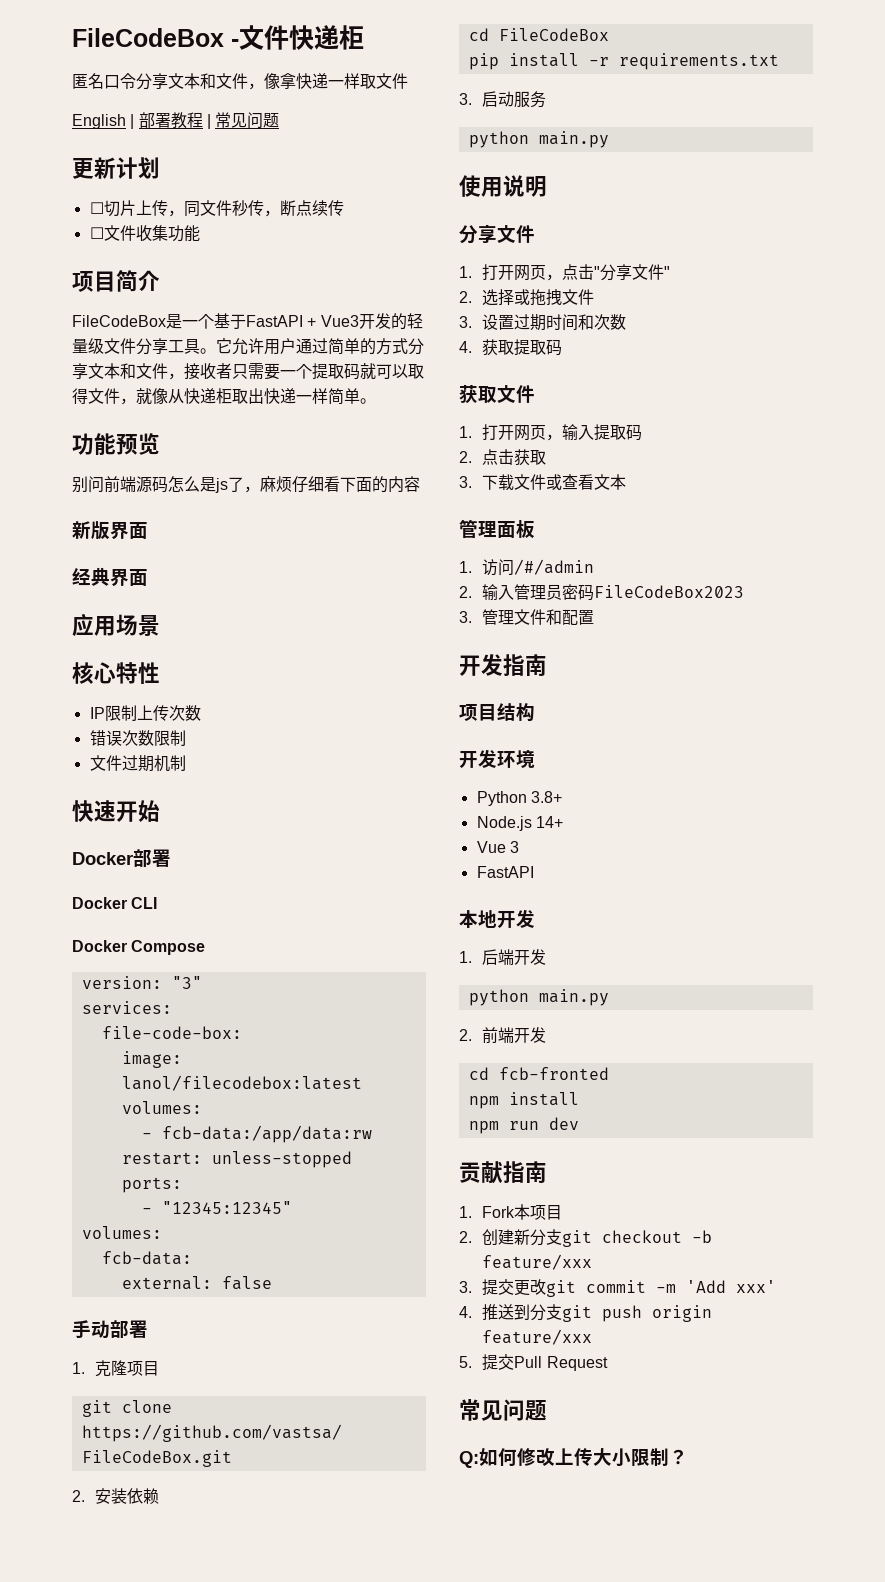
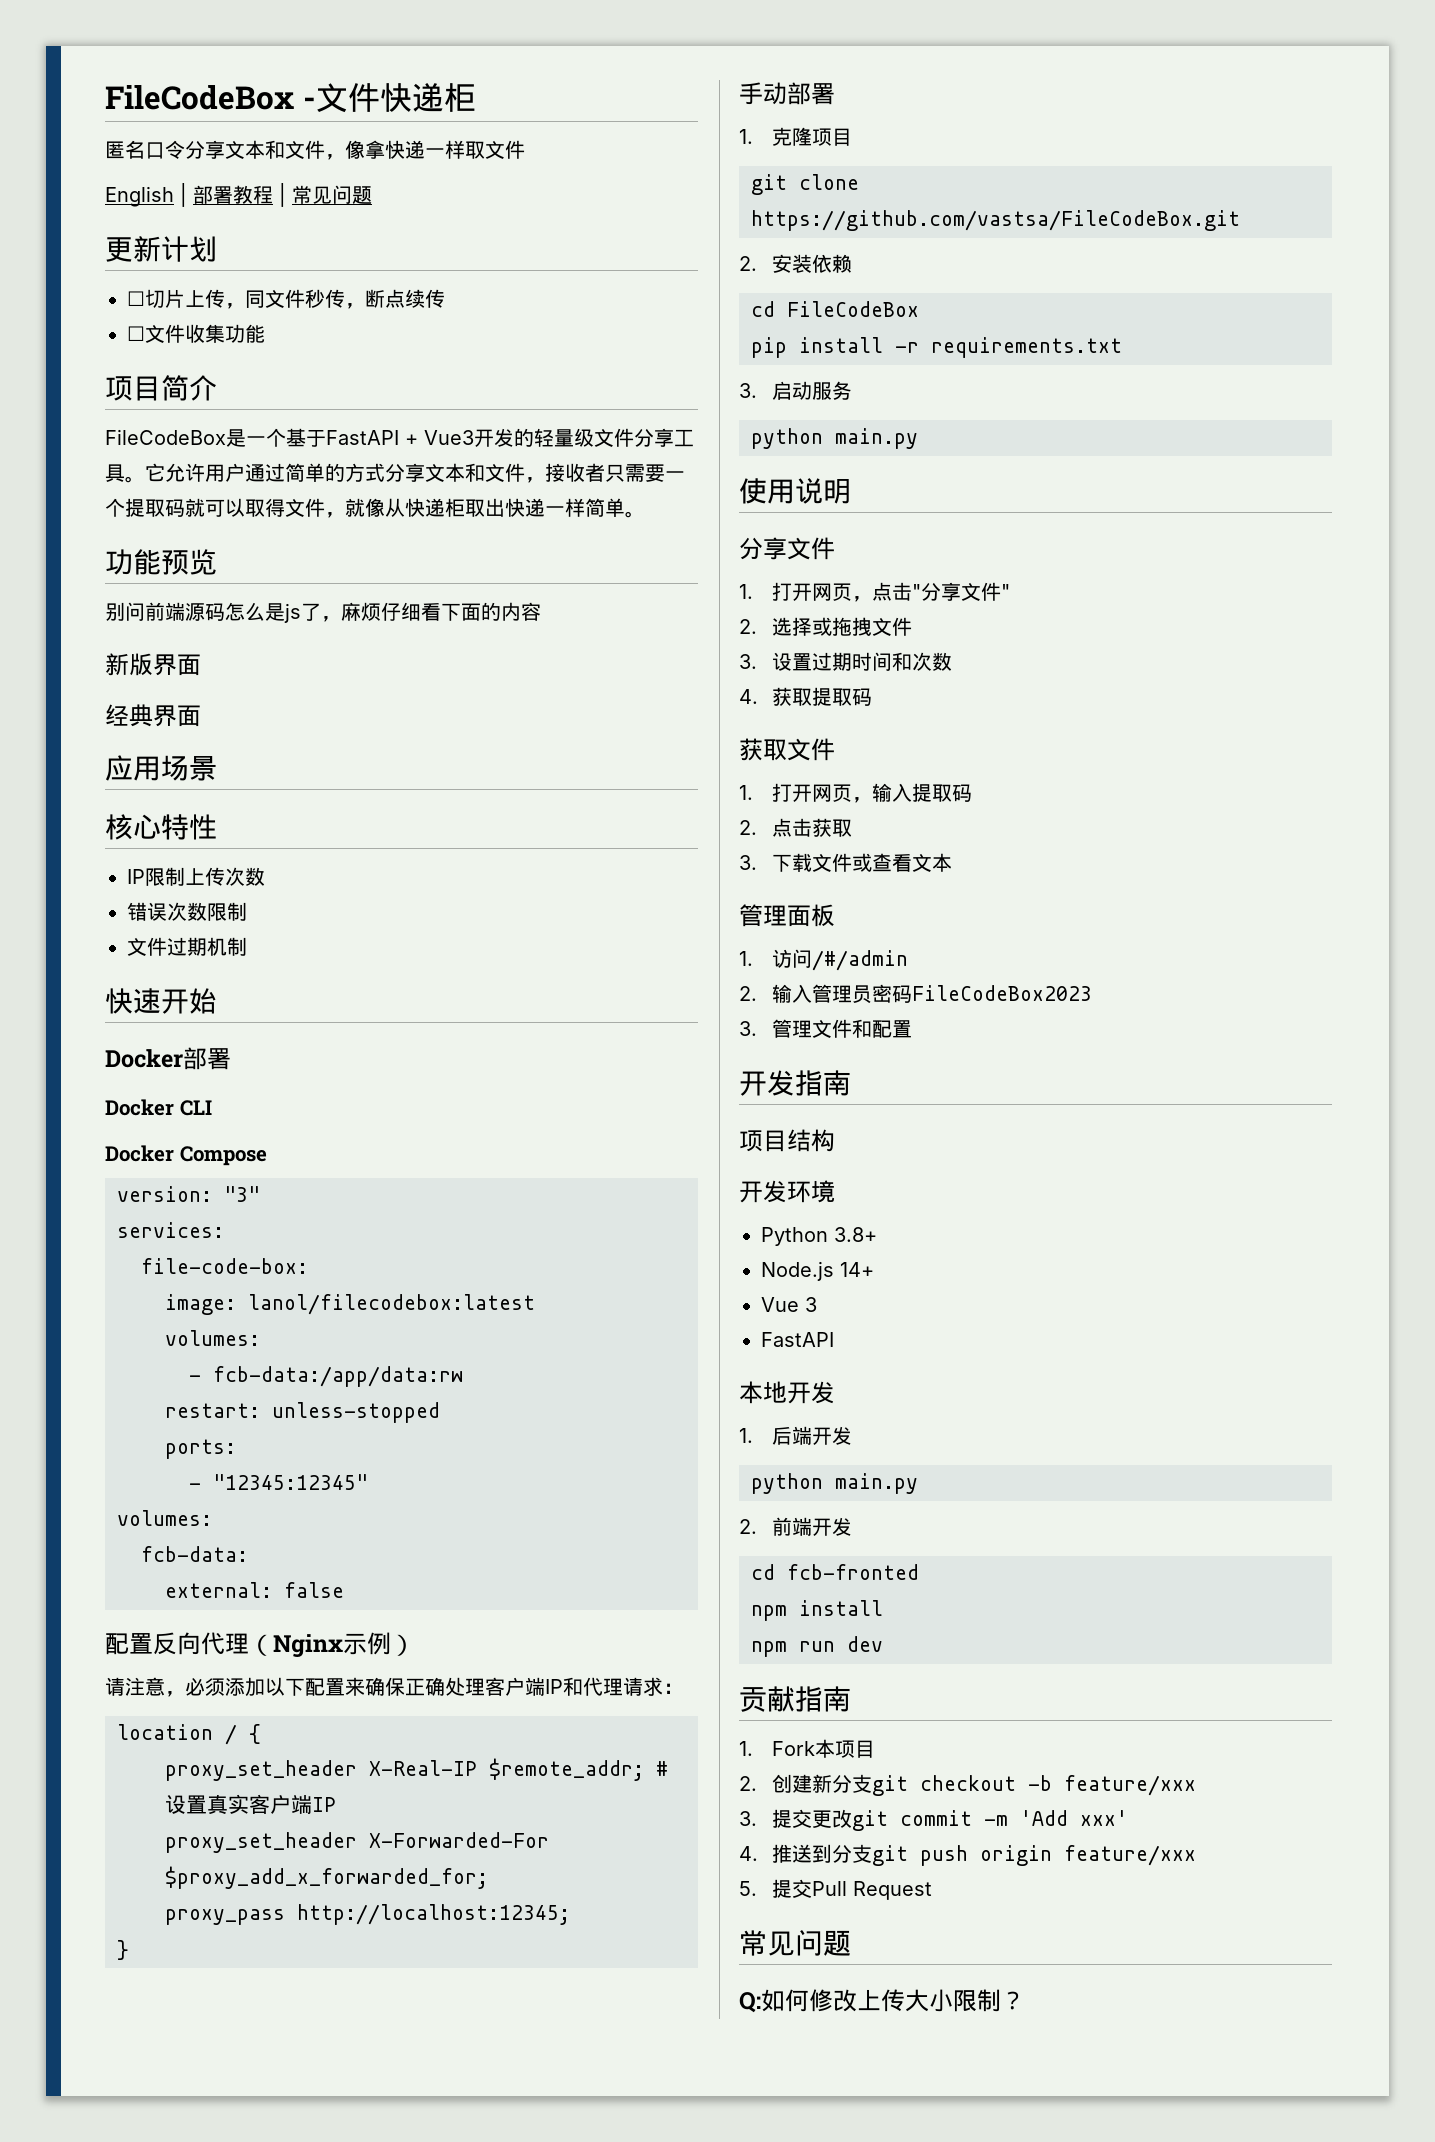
+ 配置反向代理（Nginx示例）
+ 请注意，必须添加以下配置来确保正确处理客户端IP和代理请求：
+ location / {
+ proxy_set_header X-Real-IP $remote_addr; #设置真实客户端IP
+ proxy_set_header X-Forwarded-For $proxy_add_x_forwarded_for;
+ proxy_pass http://localhost:12345;
+ }

